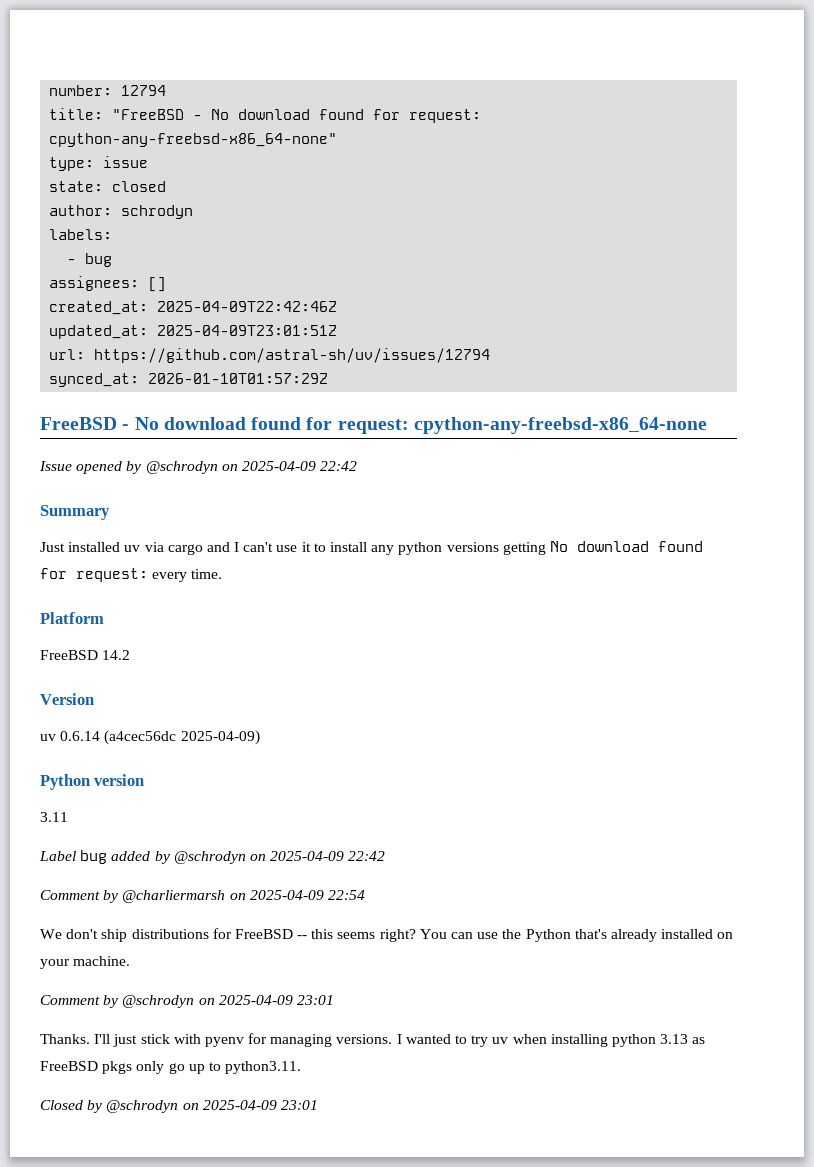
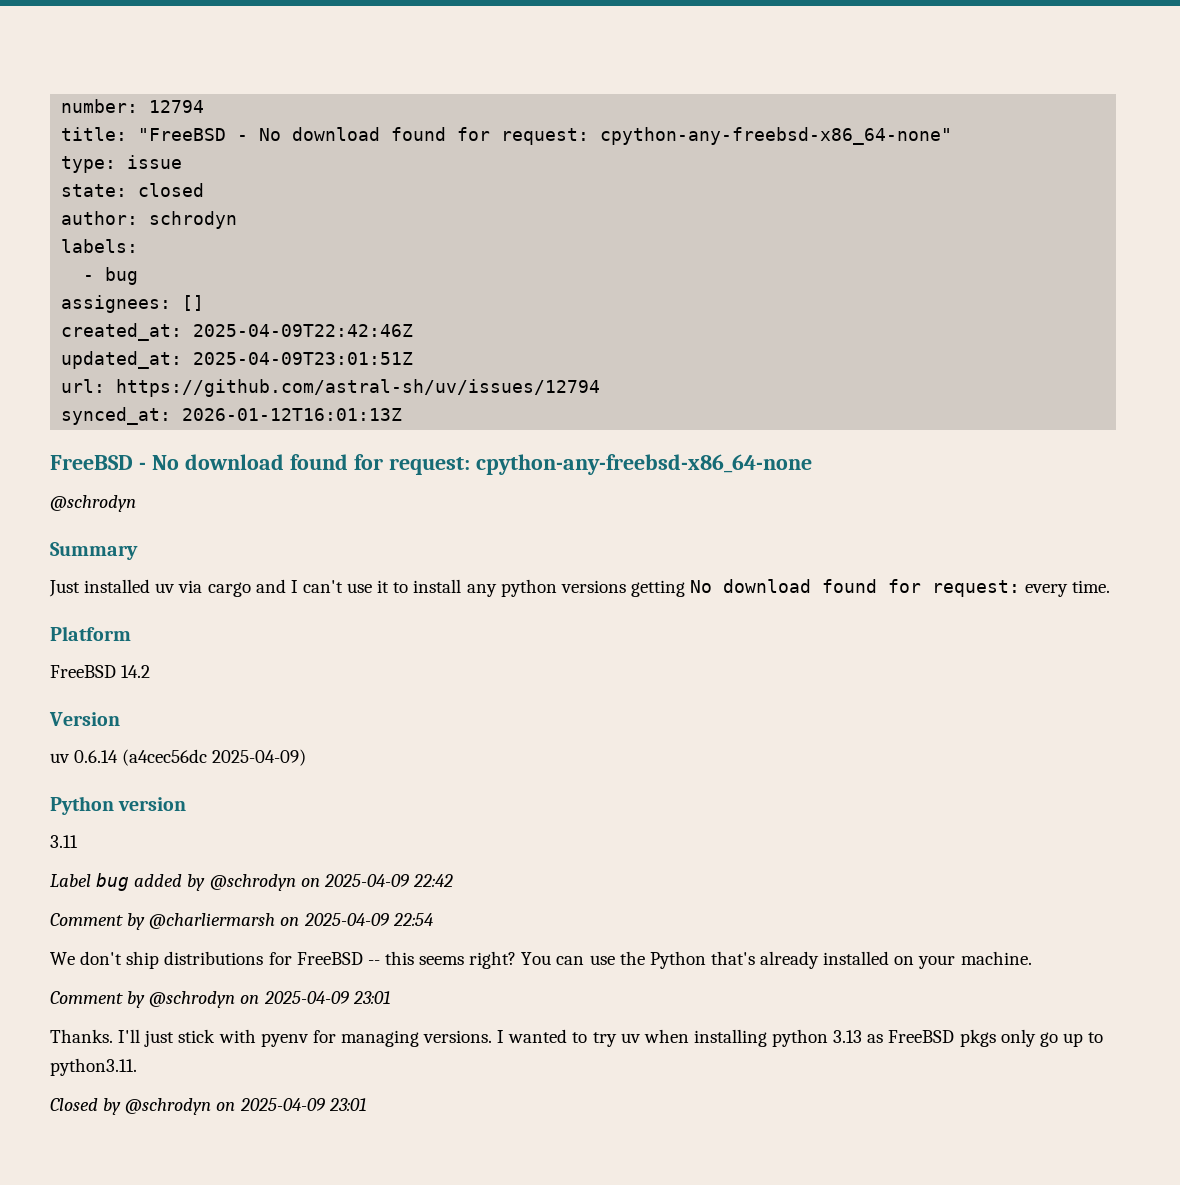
- synced_at: 2026-01-10T01:57:29Z
+ synced_at: 2026-01-12T16:01:13Z
  FreeBSD - No download found for request: cpython-any-freebsd-x86_64-none
- Issue opened by @schrodyn on 2025-04-09 22:42
+ @schrodyn

